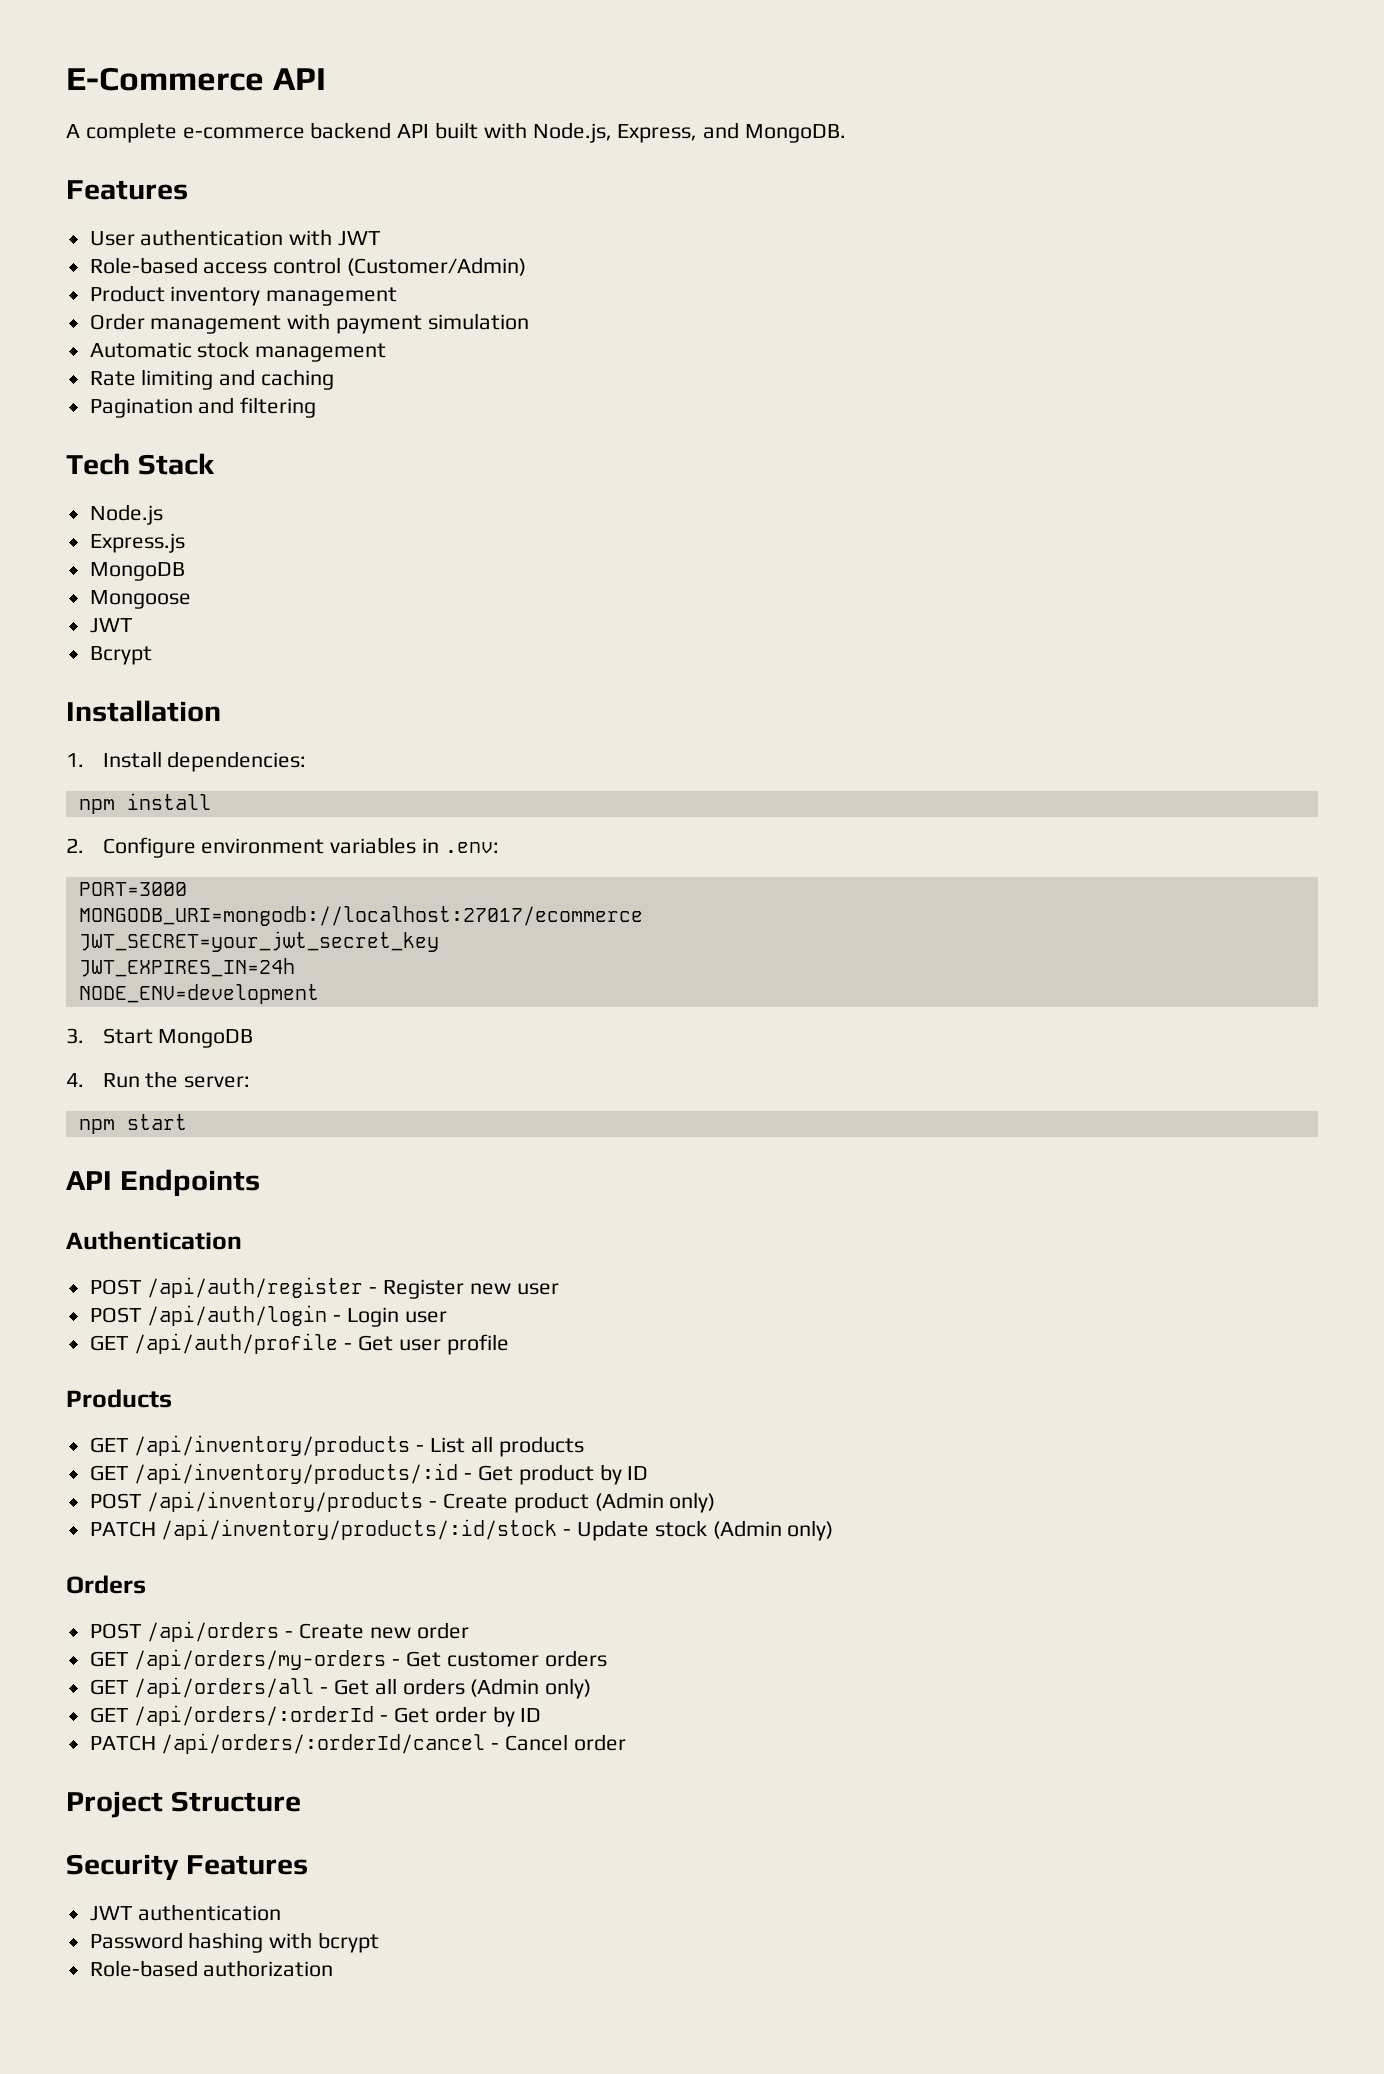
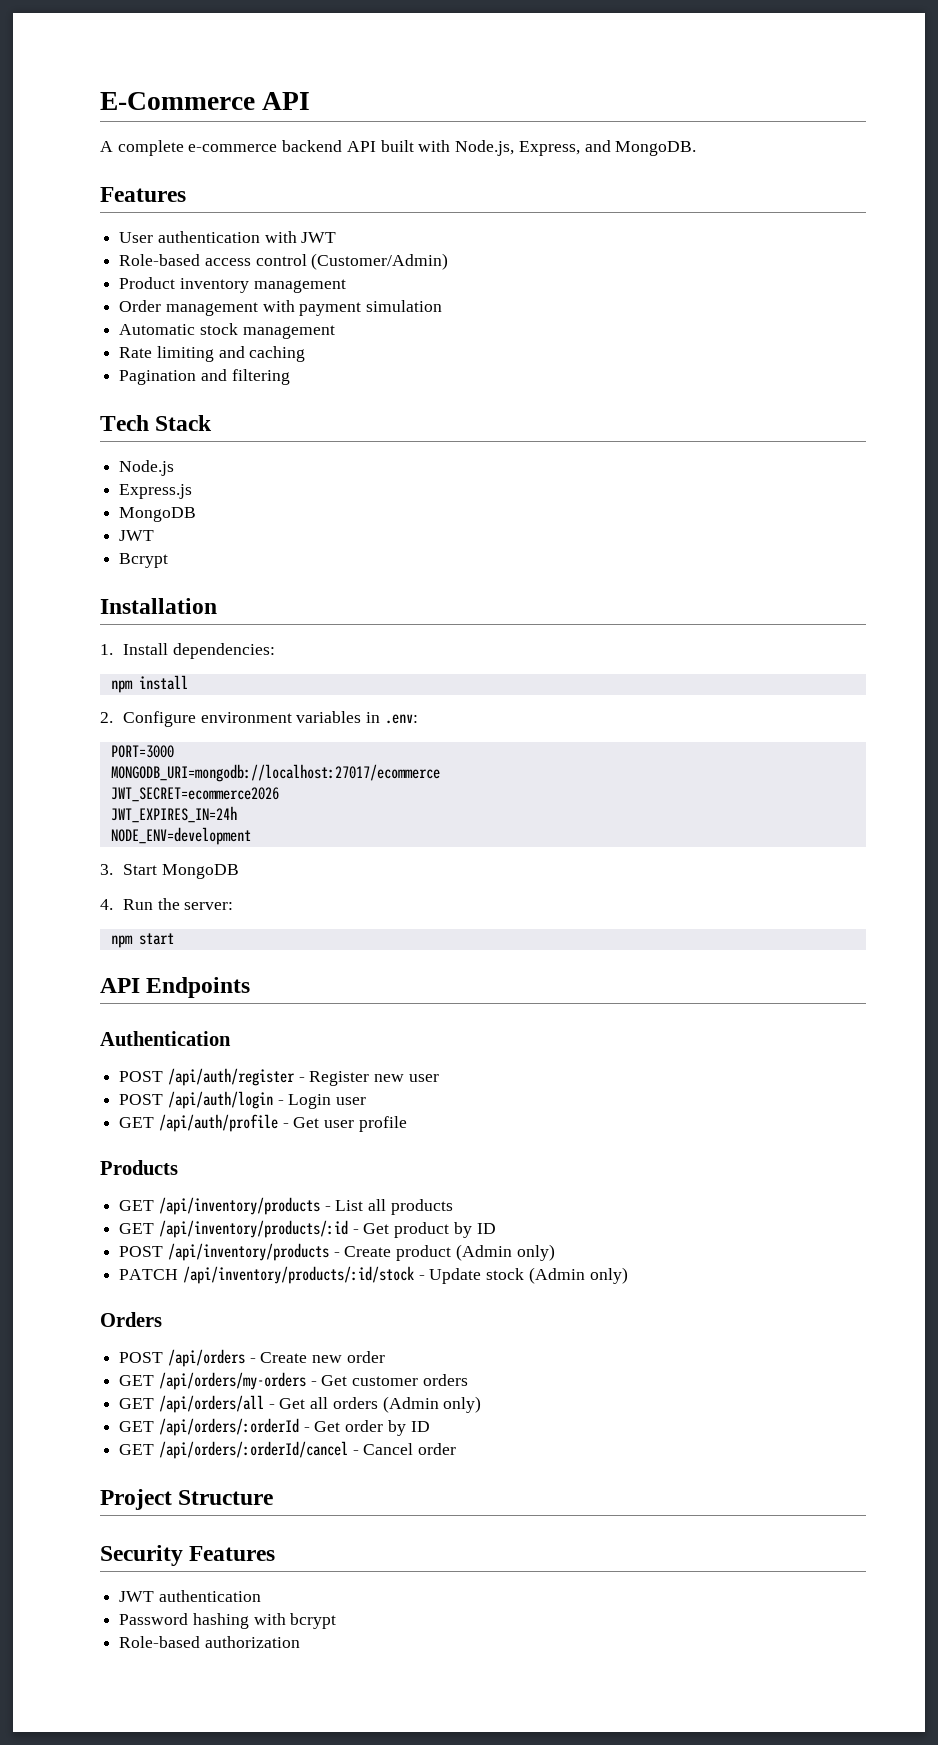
- Mongoose
- JWT_SECRET=your_jwt_secret_key
+ JWT_SECRET=ecommerce2026
- PATCH /api/orders/:orderId/cancel - Cancel order
+ GET /api/orders/:orderId/cancel - Cancel order

